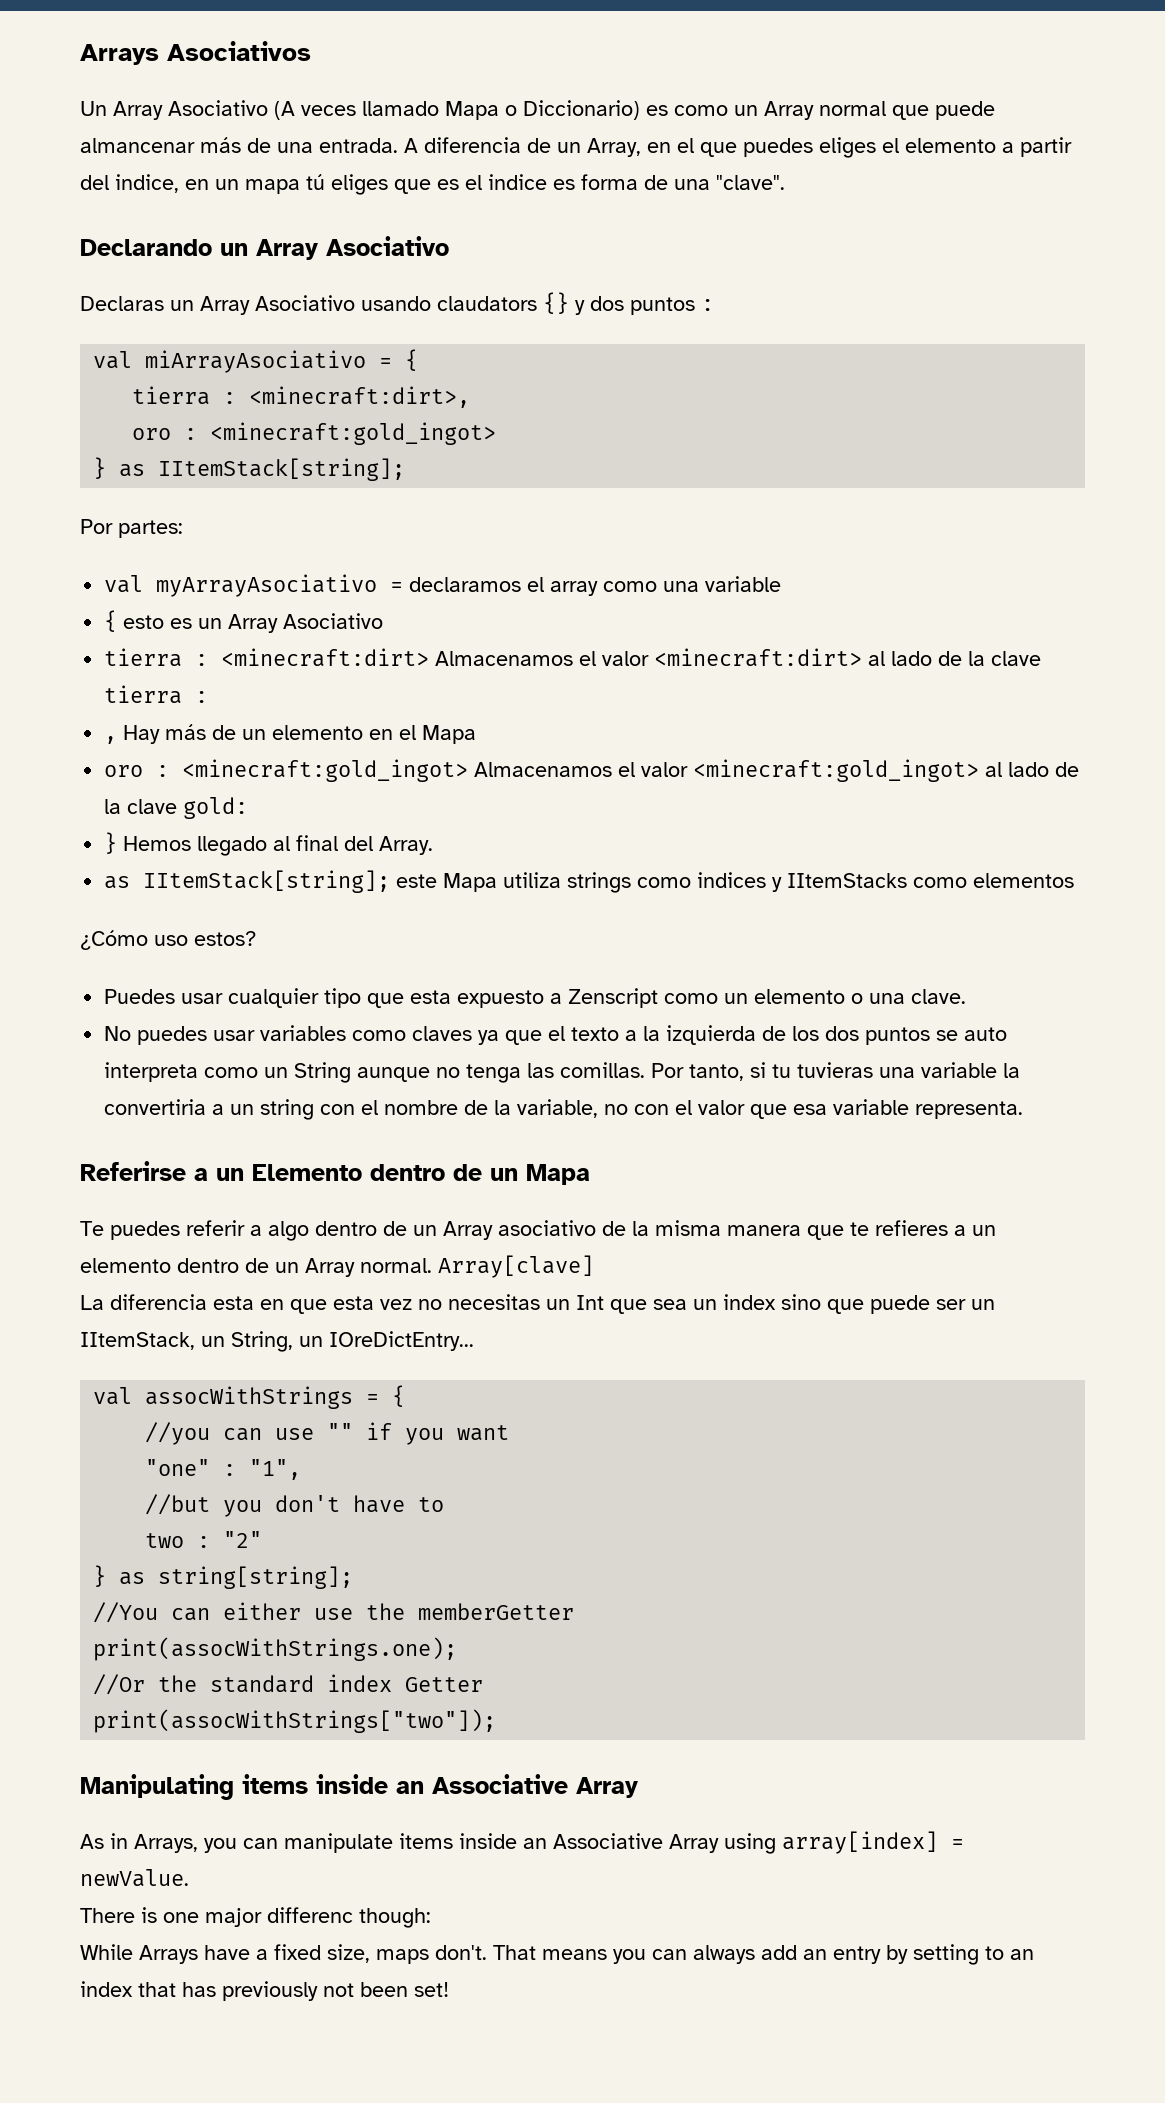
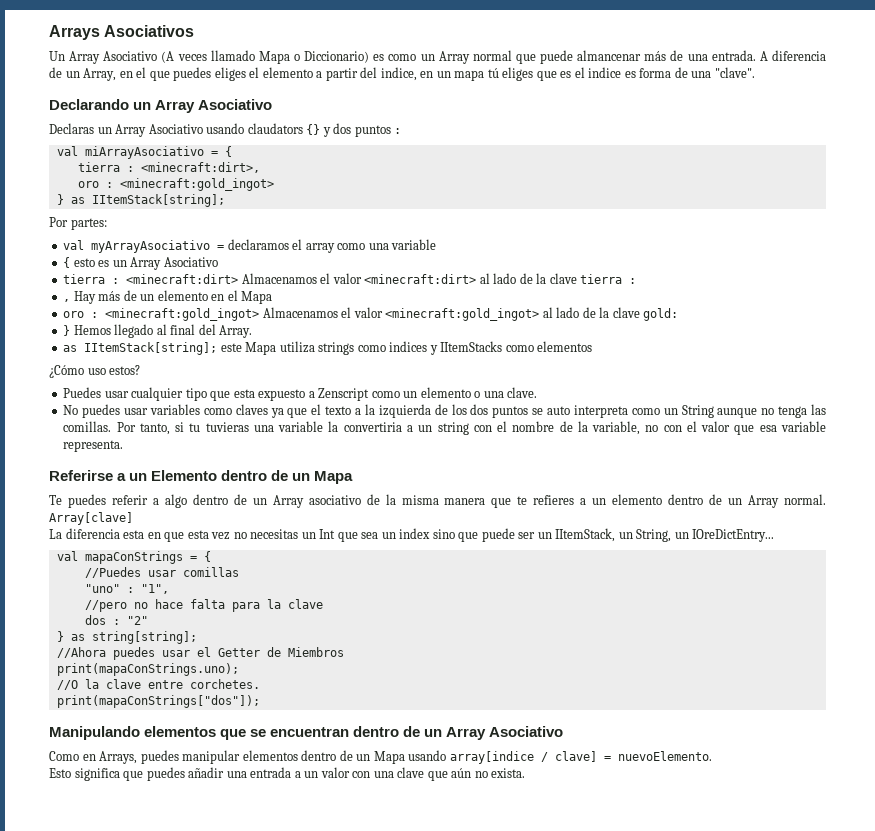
- val assocWithStrings = {
- //you can use "" if you want
- "one" : "1",
- //but you don't have to
- two : "2"
+ val mapaConStrings = {
+ //Puedes usar comillas
+ "uno" : "1",
+ //pero no hace falta para la clave
+ dos : "2"
- //You can either use the memberGetter
- print(assocWithStrings.one);
- //Or the standard index Getter
- print(assocWithStrings["two"]);
- Manipulating items inside an Associative Array
- As in Arrays, you can manipulate items inside an Associative Array using array[index] = newValue.
- There is one major differenc though:
- While Arrays have a fixed size, maps don't. That means you can always add an entry by setting to an index that has previously not been set!
+ //Ahora puedes usar el Getter de Miembros
+ print(mapaConStrings.uno);
+ //O la clave entre corchetes.
+ print(mapaConStrings["dos"]);
+ Manipulando elementos que se encuentran dentro de un Array Asociativo
+ Como en Arrays, puedes manipular elementos dentro de un Mapa usando array[indice / clave] = nuevoElemento.
+ Esto significa que puedes añadir una entrada a un valor con una clave que aún no exista.

